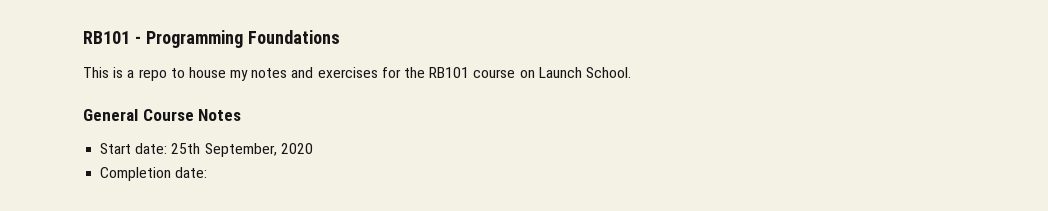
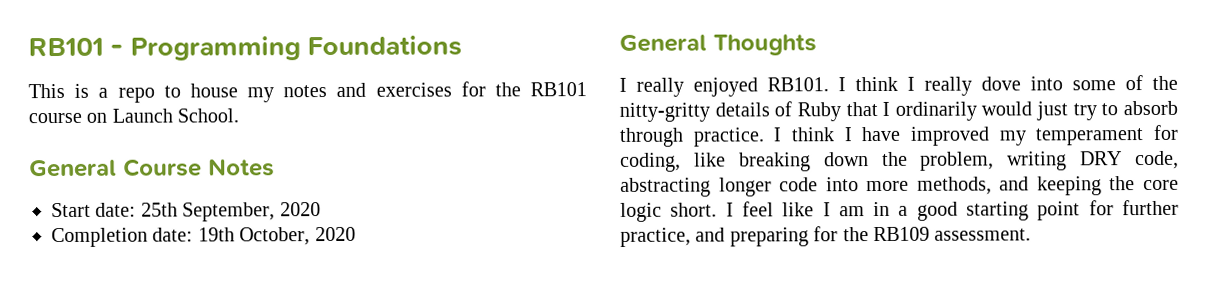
- Completion date:
+ Completion date: 19th October, 2020
+ General Thoughts
+ I really enjoyed RB101. I think I really dove into some of the nitty-gritty details of Ruby that I ordinarily would just try to absorb through practice. I think I have improved my temperament for coding, like breaking down the problem, writing DRY code, abstracting longer code into more methods, and keeping the core logic short. I feel like I am in a good starting point for further practice, and preparing for the RB109 assessment.

